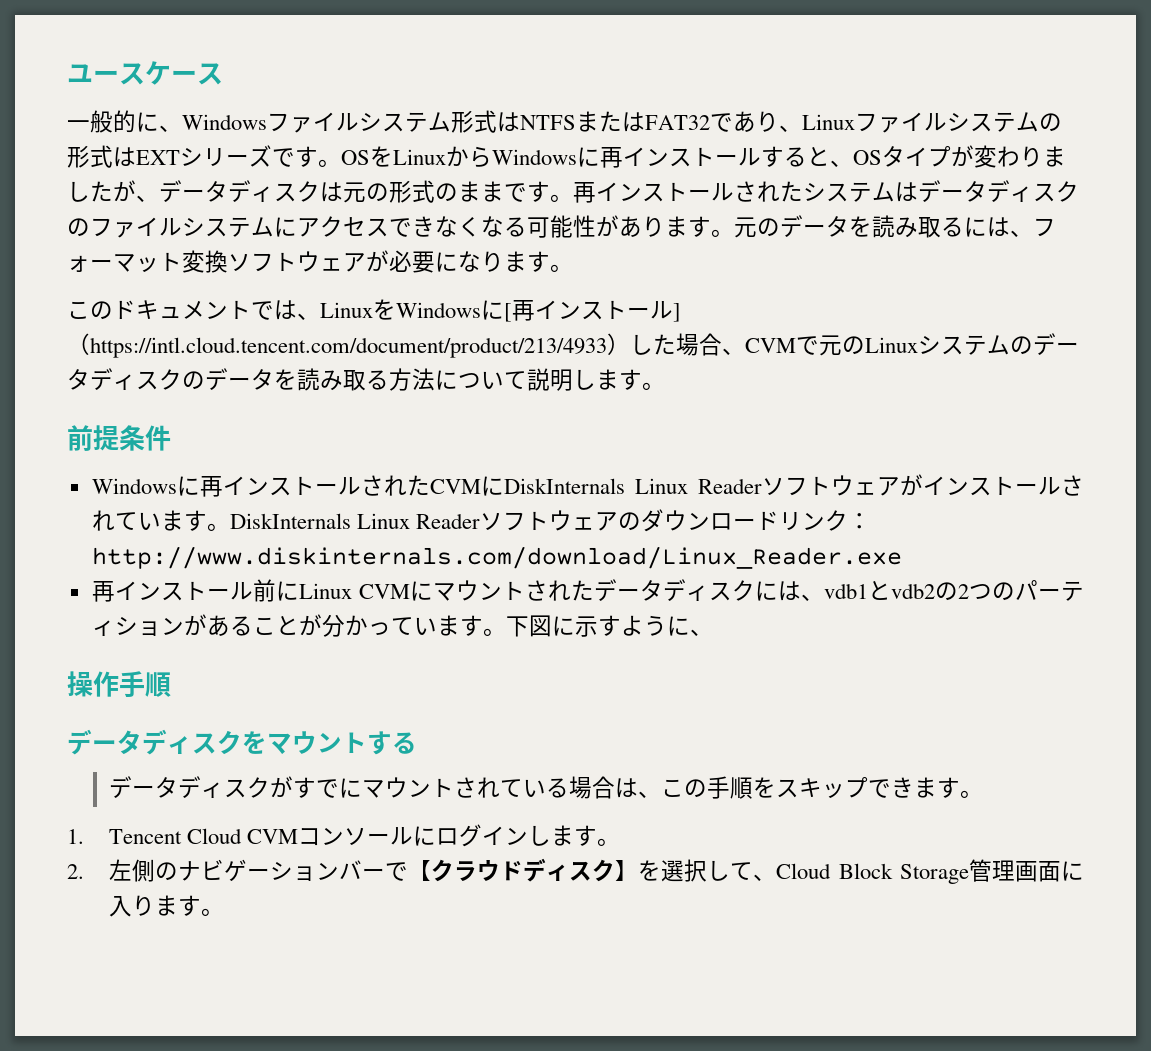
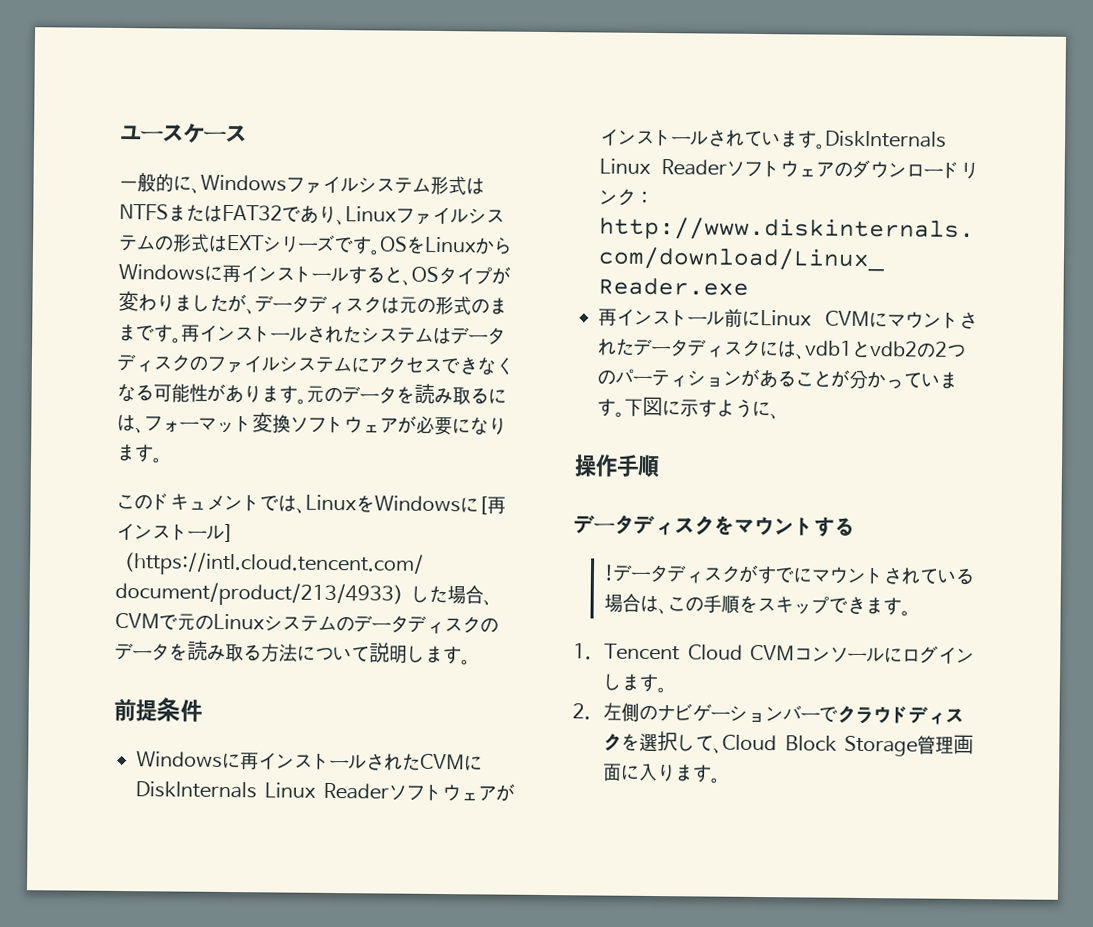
+ !
- 2.左側のナビゲーションバーで【クラウドディスク】を選択して、Cloud Block Storage管理画面に入ります。
+ 2.左側のナビゲーションバーでクラウドディスクを選択して、Cloud Block Storage管理画面に入ります。

